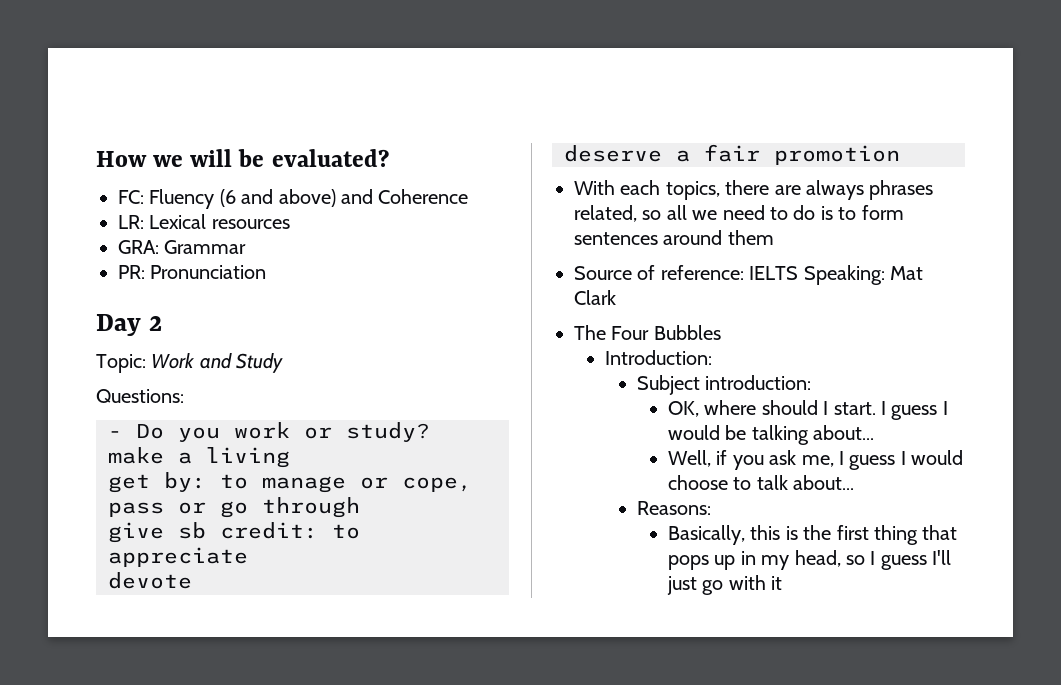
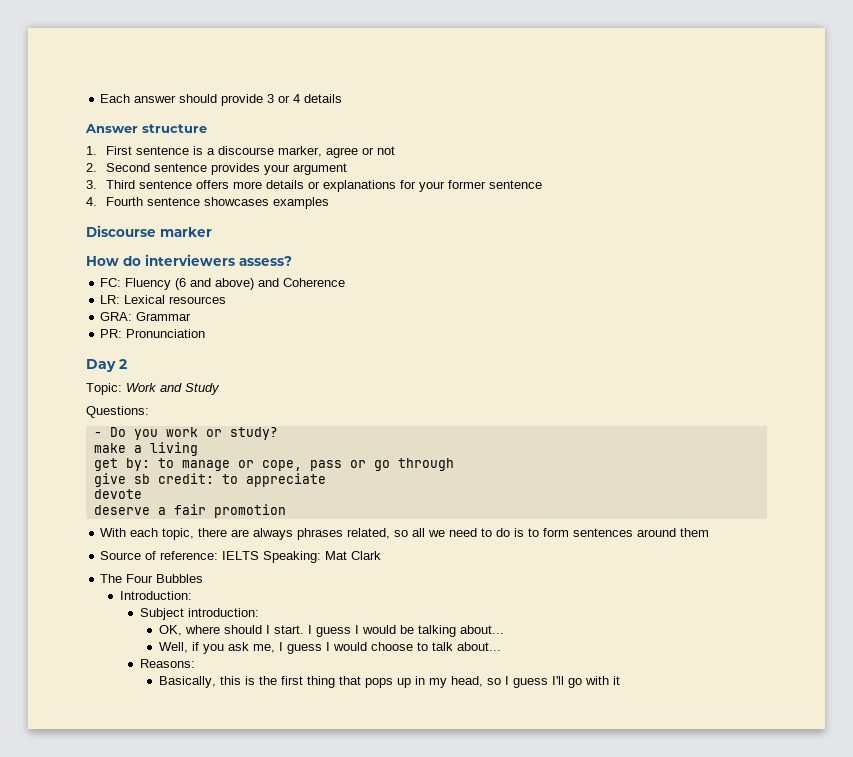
- How we will be evaluated?
+ Each answer should provide 3 or 4 details
+ Answer structure
+ 1. First sentence is a discourse marker, agree or not
+ 2. Second sentence provides your argument
+ 3. Third sentence offers more details or explanations for your former sentence
+ 4. Fourth sentence showcases examples
+ Discourse marker
+ How do interviewers assess?
- With each topics, there are always phrases related, so all we need to do is to form sentences around them
+ With each topic, there are always phrases related, so all we need to do is to form sentences around them
- Basically, this is the first thing that pops up in my head, so I guess I'll just go with it
+ Basically, this is the first thing that pops up in my head, so I guess I'll go with it

